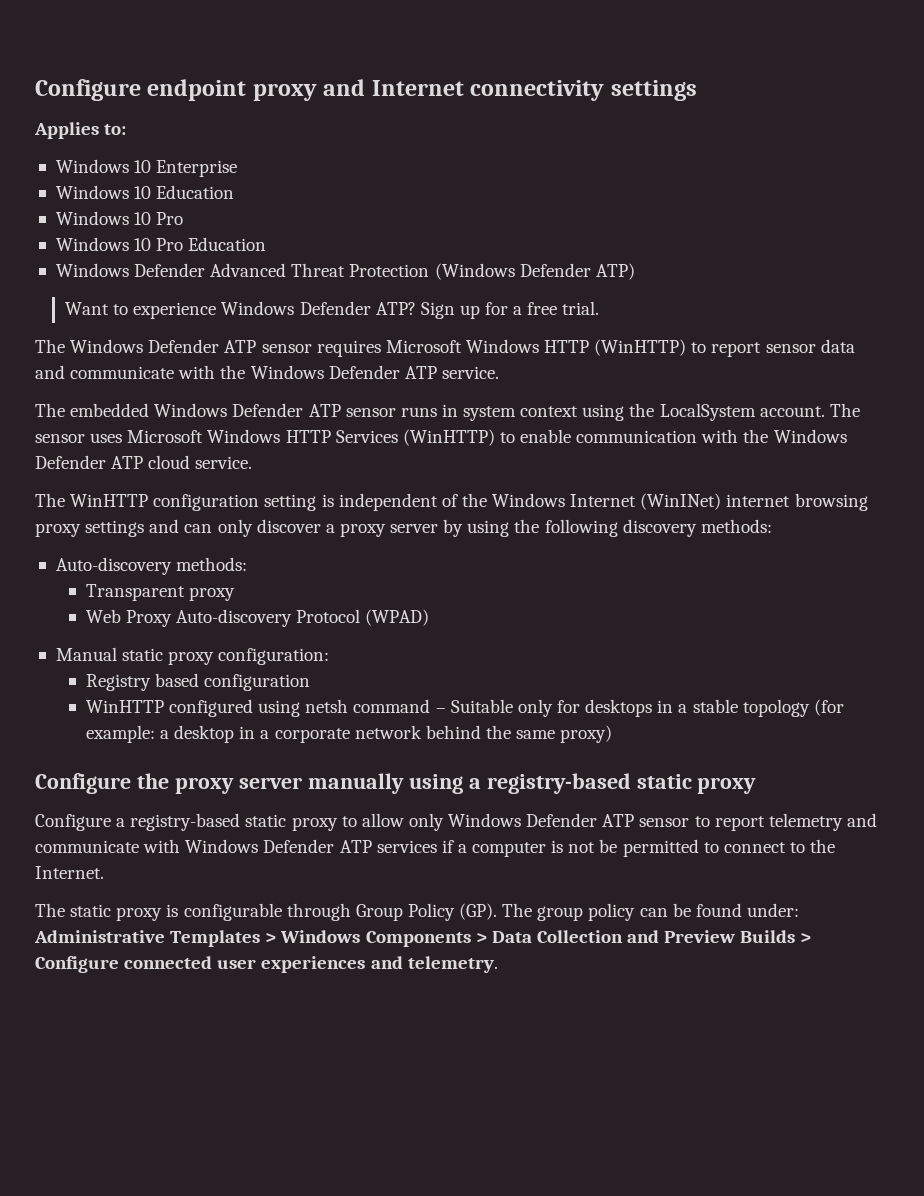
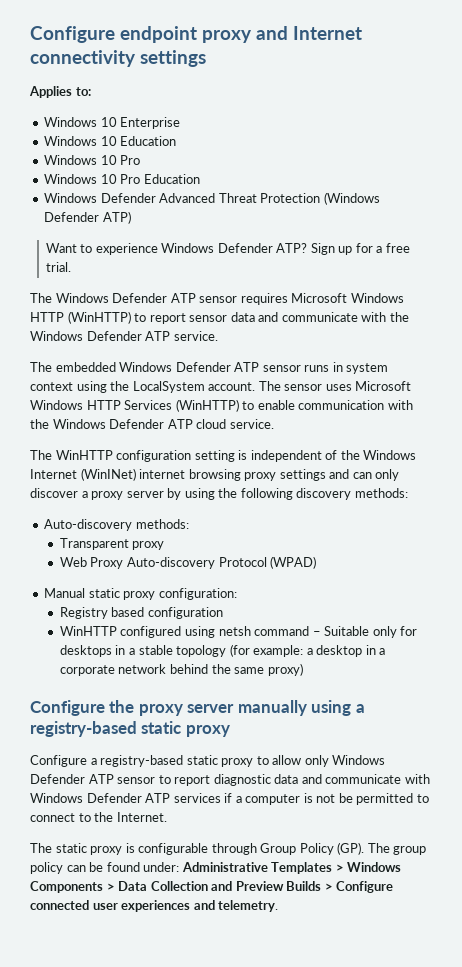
- Configure a registry-based static proxy to allow only Windows Defender ATP sensor to report telemetry and communicate with Windows Defender ATP services if a computer is not be permitted to connect to the Internet.
+ Configure a registry-based static proxy to allow only Windows Defender ATP sensor to report diagnostic data and communicate with Windows Defender ATP services if a computer is not be permitted to connect to the Internet.

